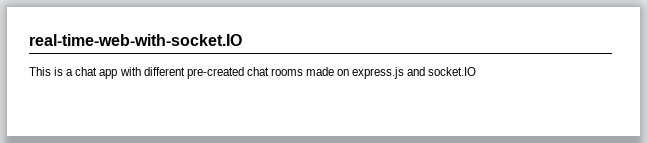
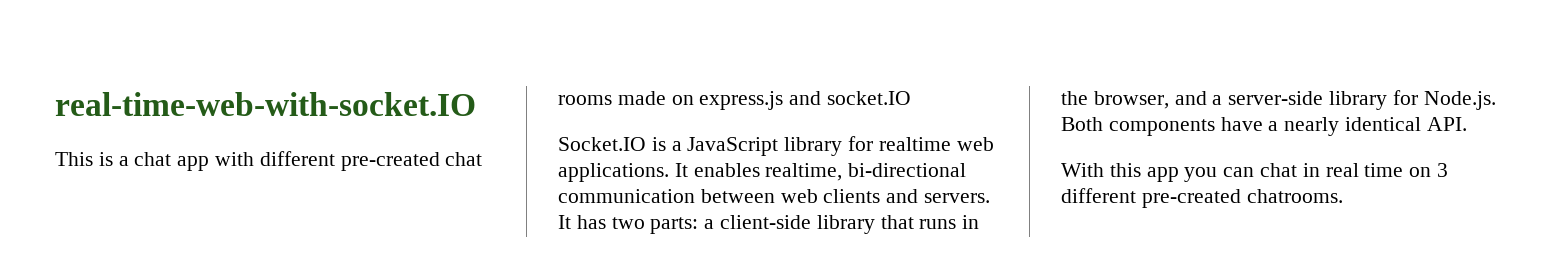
+ Socket.IO is a JavaScript library for realtime web applications. It enables realtime, bi-directional communication between web clients and servers. It has two parts: a client-side library that runs in the browser, and a server-side library for Node.js. Both components have a nearly identical API.
+ With this app you can chat in real time on 3 different pre-created chatrooms.

